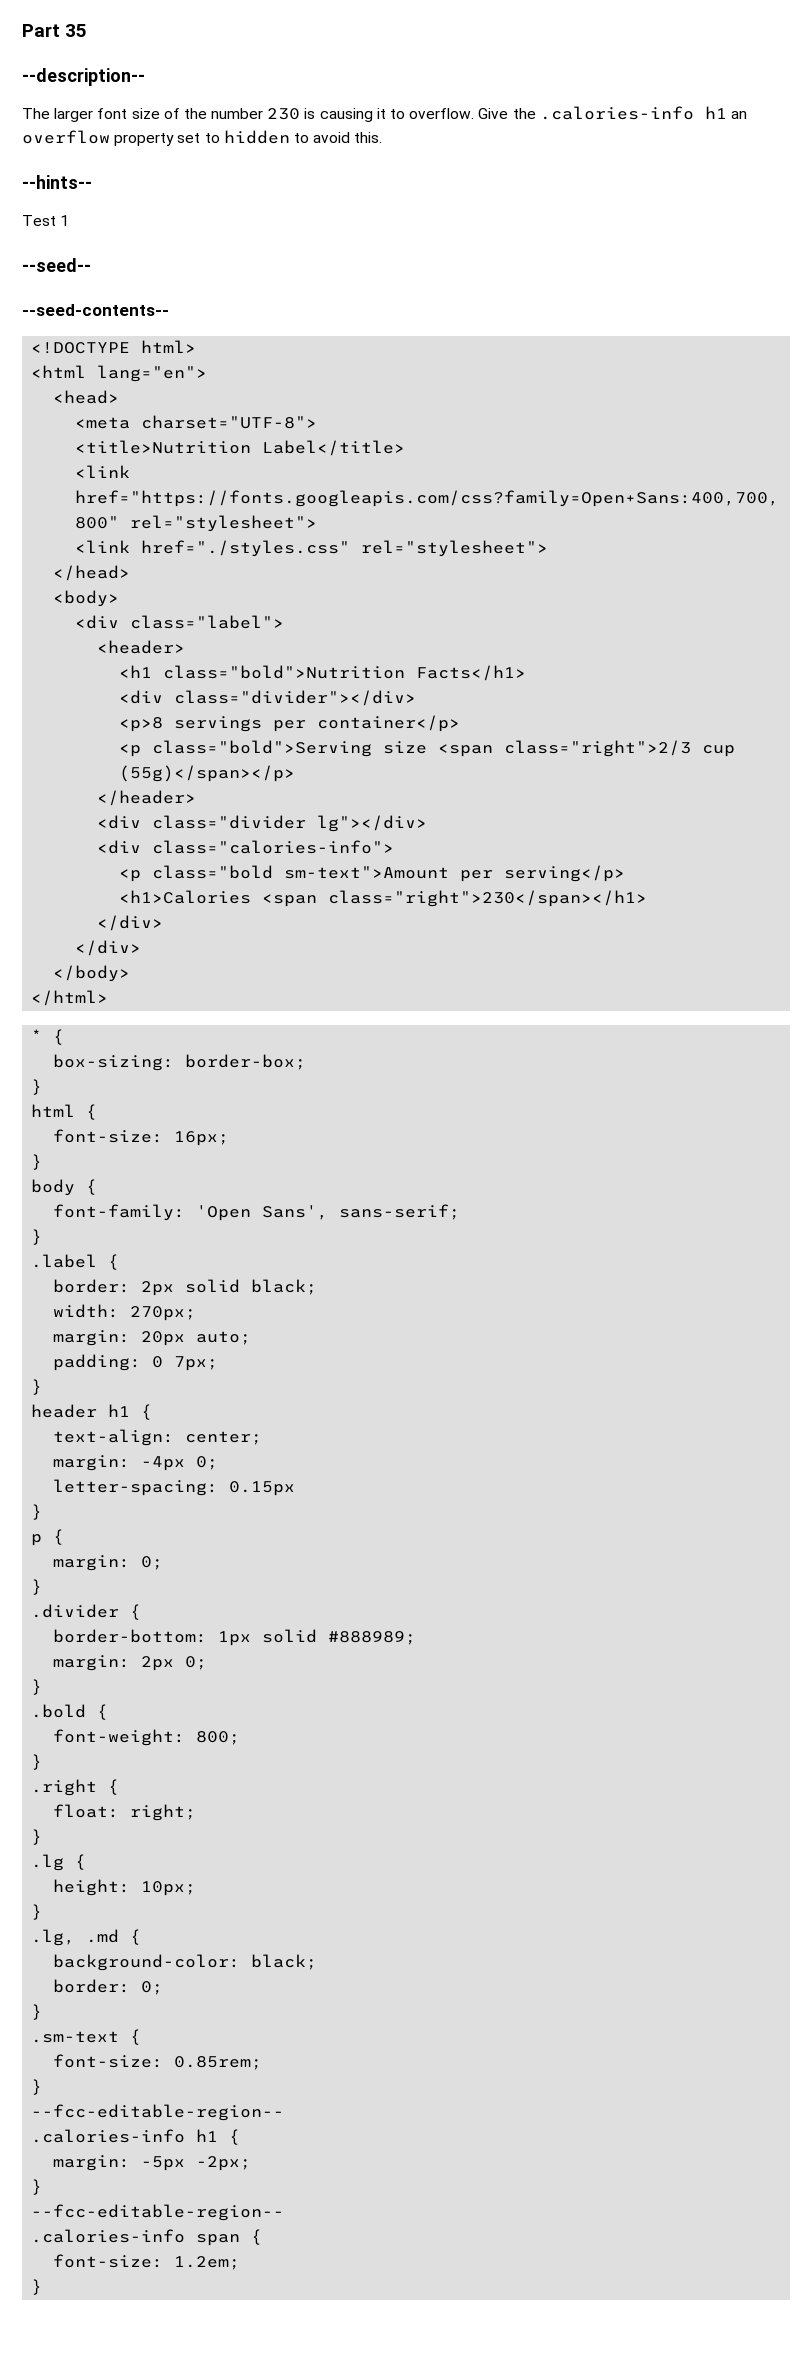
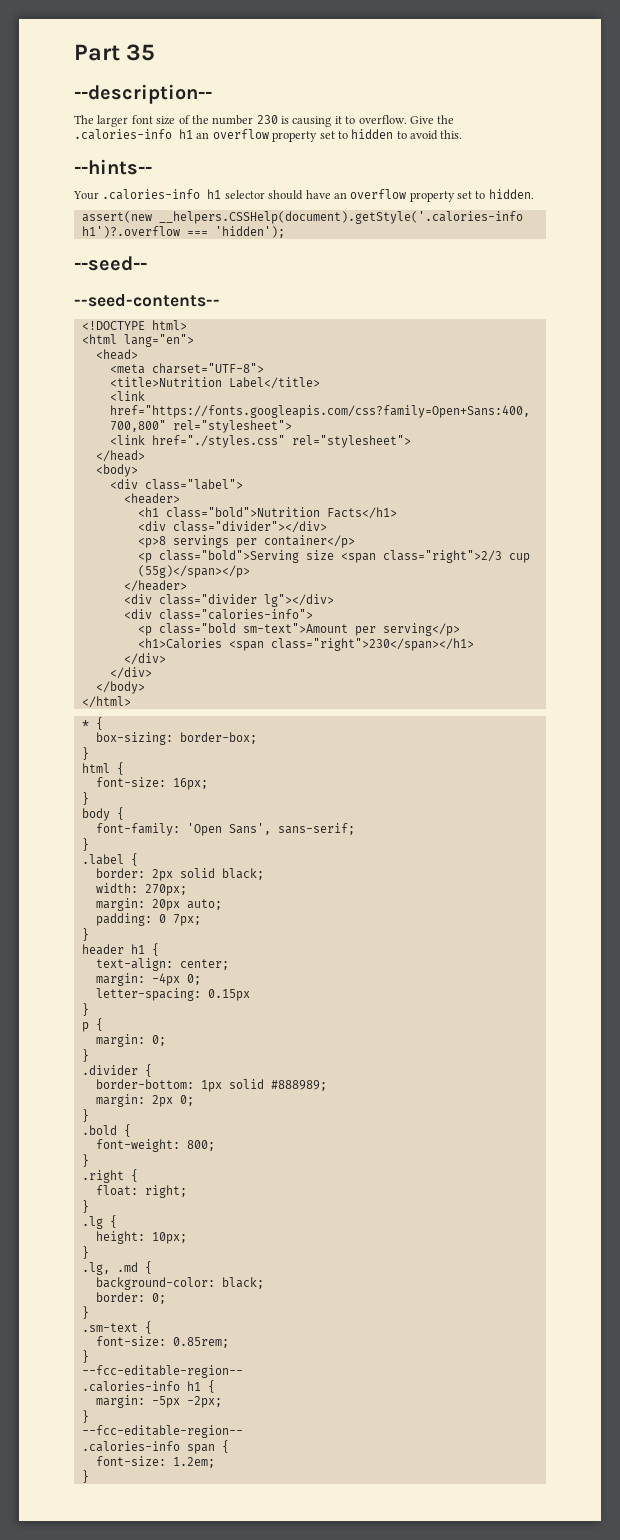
- Test 1
+ Your .calories-info h1 selector should have an overflow property set to hidden.
+ assert(new __helpers.CSSHelp(document).getStyle('.calories-info h1')?.overflow === 'hidden');

